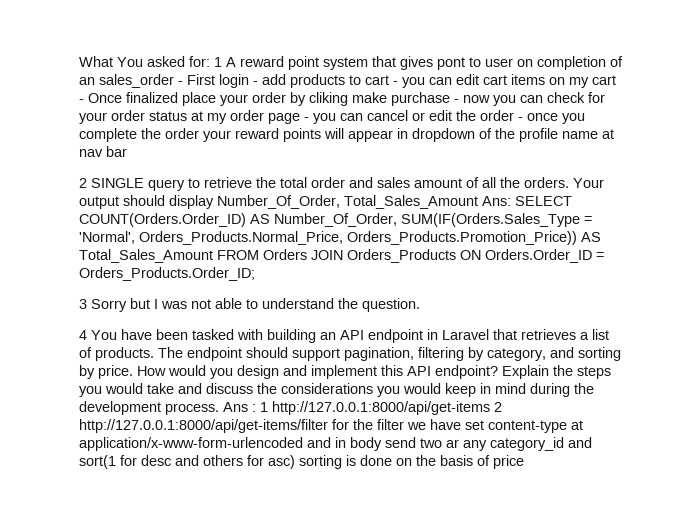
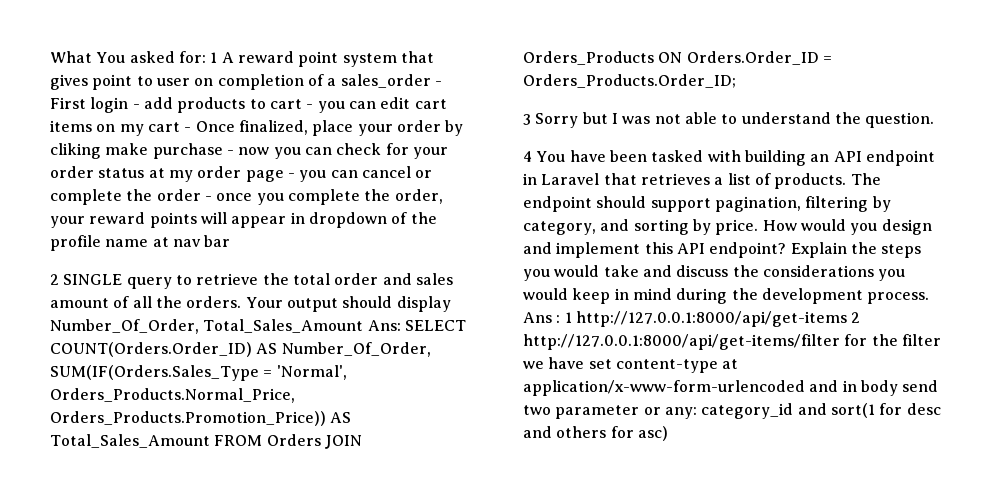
- 1 A reward point system that gives pont to user on completion of an sales_order - First login - add products to cart - you can edit cart items on my cart - Once finalized place your order by cliking make purchase - now you can check for your order status at my order page - you can cancel or edit the order - once you complete the order your reward points will appear in dropdown of the profile name at nav bar
+ 1 A reward point system that gives point to user on completion of a sales_order - First login - add products to cart - you can edit cart items on my cart - Once finalized, place your order by cliking make purchase - now you can check for your order status at my order page - you can cancel or complete the order - once you complete the order, your reward points will appear in dropdown of the profile name at nav bar
- Ans : 1 http://127.0.0.1:8000/api/get-items 2 http://127.0.0.1:8000/api/get-items/filter for the filter we have set content-type at application/x-www-form-urlencoded and in body send two ar any category_id and sort(1 for desc and others for asc) sorting is done on the basis of price
+ Ans : 1 http://127.0.0.1:8000/api/get-items 2 http://127.0.0.1:8000/api/get-items/filter for the filter we have set content-type at application/x-www-form-urlencoded and in body send two parameter or any: category_id and sort(1 for desc and others for asc)

